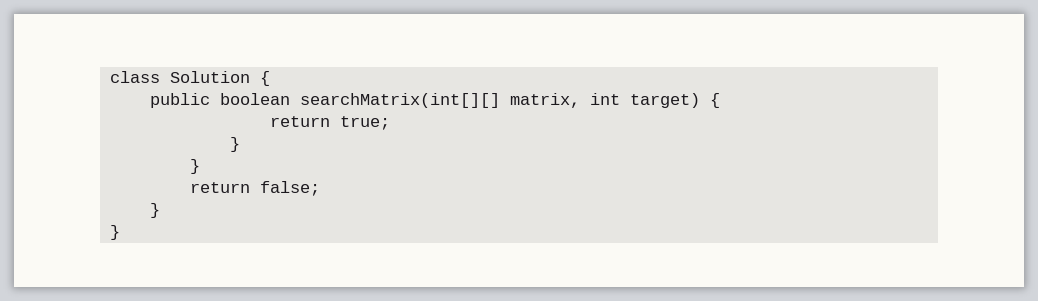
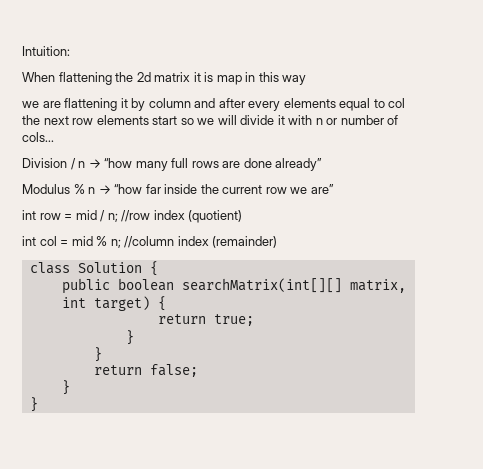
+ Intuition:
+ When flattening the 2d matrix it is map in this way
+ we are flattening it by column and after every elements equal to col the next row elements start so we will divide it with n or number of cols...
+ Division / n → “how many full rows are done already”
+ Modulus % n → “how far inside the current row we are”
+ int row = mid / n; //row index (quotient)
+ int col = mid % n; //column index (remainder)

